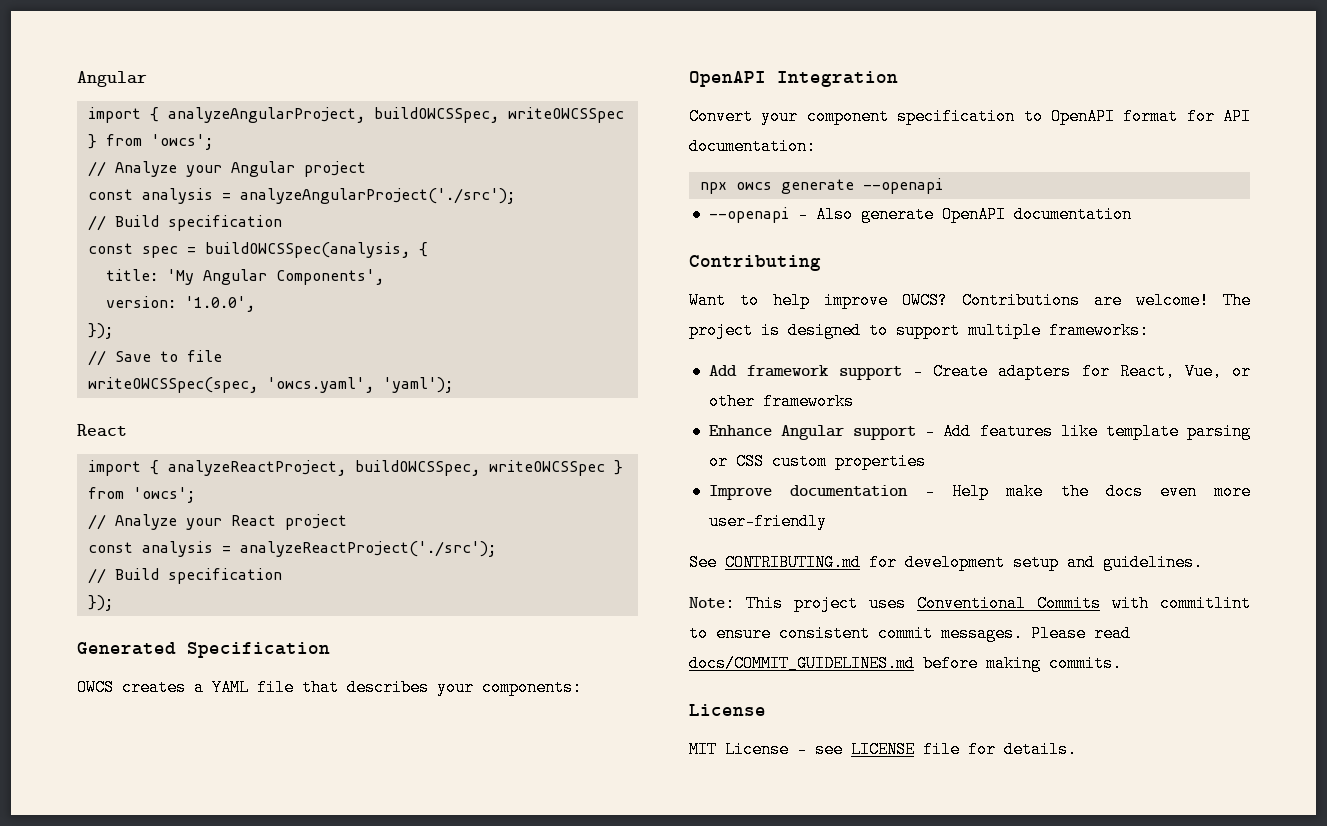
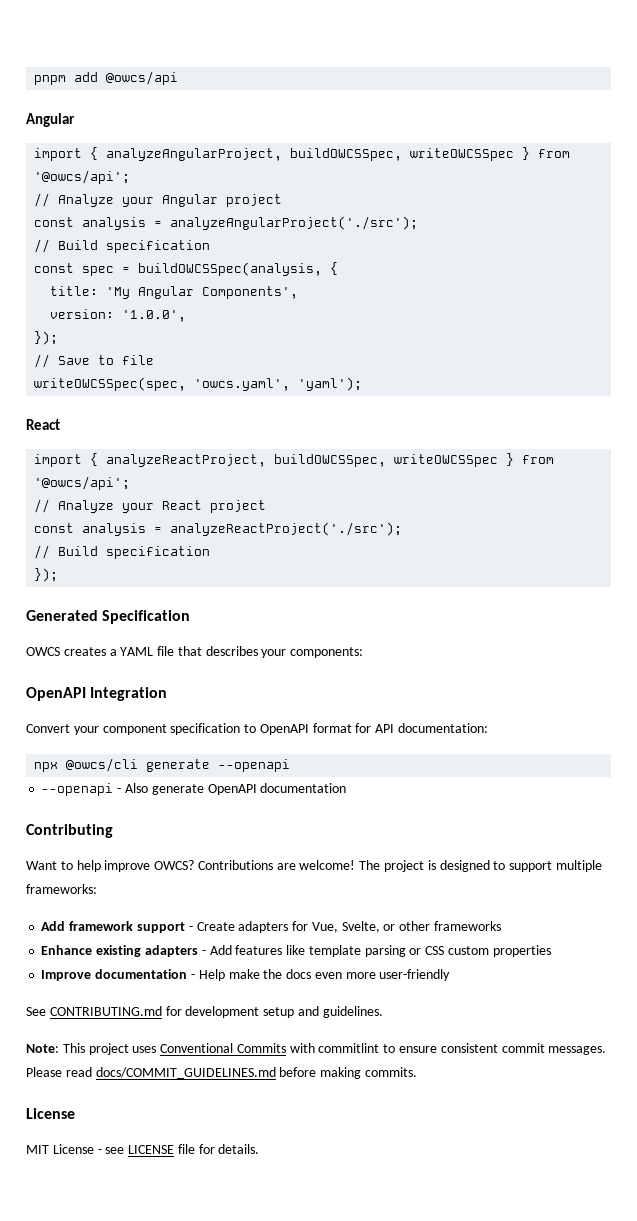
+ pnpm add @owcs/api
- import { analyzeAngularProject, buildOWCSSpec, writeOWCSSpec } from 'owcs';
+ import { analyzeAngularProject, buildOWCSSpec, writeOWCSSpec } from '@owcs/api';
- import { analyzeReactProject, buildOWCSSpec, writeOWCSSpec } from 'owcs';
+ import { analyzeReactProject, buildOWCSSpec, writeOWCSSpec } from '@owcs/api';
- npx owcs generate --openapi
+ npx @owcs/cli generate --openapi
- Add framework support - Create adapters for React, Vue, or other frameworks
+ Add framework support - Create adapters for Vue, Svelte, or other frameworks
- Enhance Angular support - Add features like template parsing or CSS custom properties
+ Enhance existing adapters - Add features like template parsing or CSS custom properties

